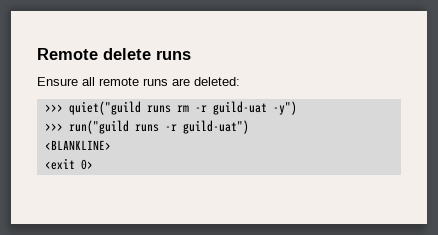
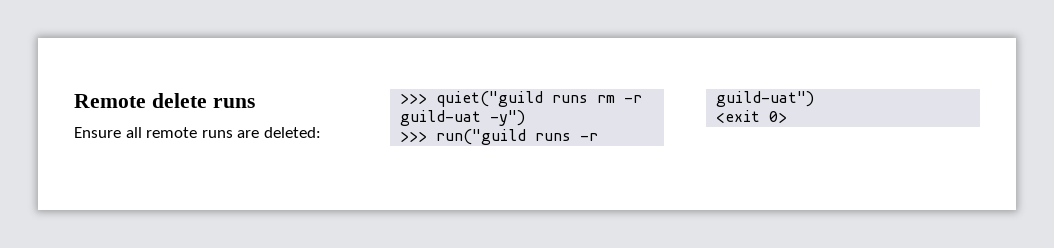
- <BLANKLINE>

